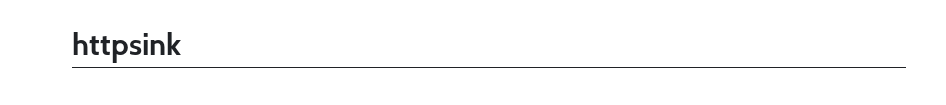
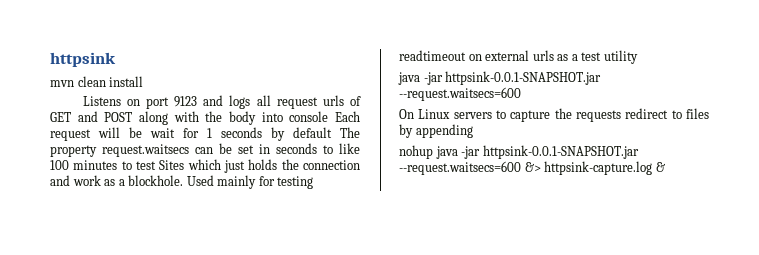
+ mvn clean install
+ Listens on port 9123 and logs all request urls of GET and POST along with the body into console Each request will be wait for 1 seconds by default The property request.waitsecs can be set in seconds to like 100 minutes to test Sites which just holds the connection and work as a blockhole. Used mainly for testing readtimeout on external urls as a test utility
+ java -jar httpsink-0.0.1-SNAPSHOT.jar --request.waitsecs=600
+ On Linux servers to capture the requests redirect to files by appending
+ nohup java -jar httpsink-0.0.1-SNAPSHOT.jar --request.waitsecs=600 &> httpsink-capture.log &

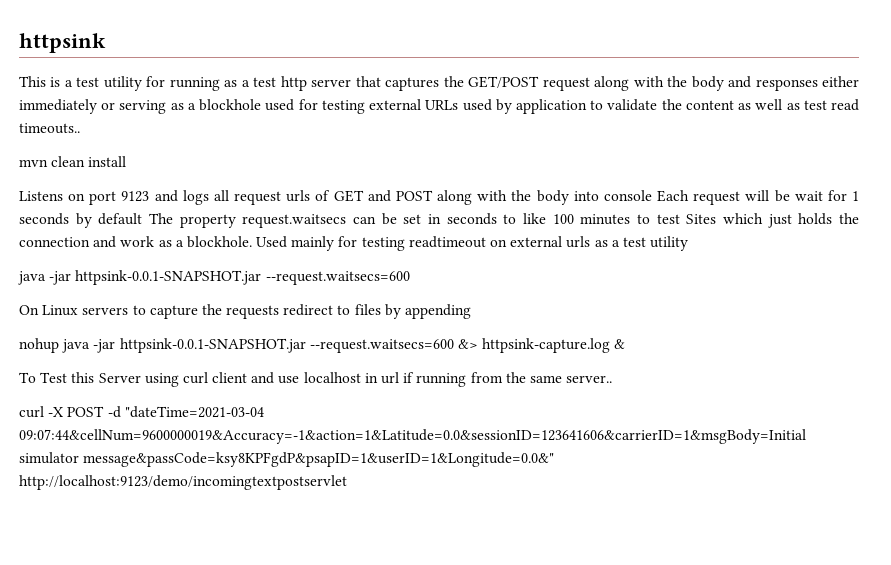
+ This is a test utility for running as a test http server that captures the GET/POST request along with the body and responses either immediately or serving as a blockhole used for testing external URLs used by application to validate the content as well as test read timeouts..
+ To Test this Server using curl client and use localhost in url if running from the same server..
+ curl -X POST -d "dateTime=2021-03-04 09:07:44&cellNum=9600000019&Accuracy=-1&action=1&Latitude=0.0&sessionID=123641606&carrierID=1&msgBody=Initial simulator message&passCode=ksy8KPFgdP&psapID=1&userID=1&Longitude=0.0&" http://localhost:9123/demo/incomingtextpostservlet

